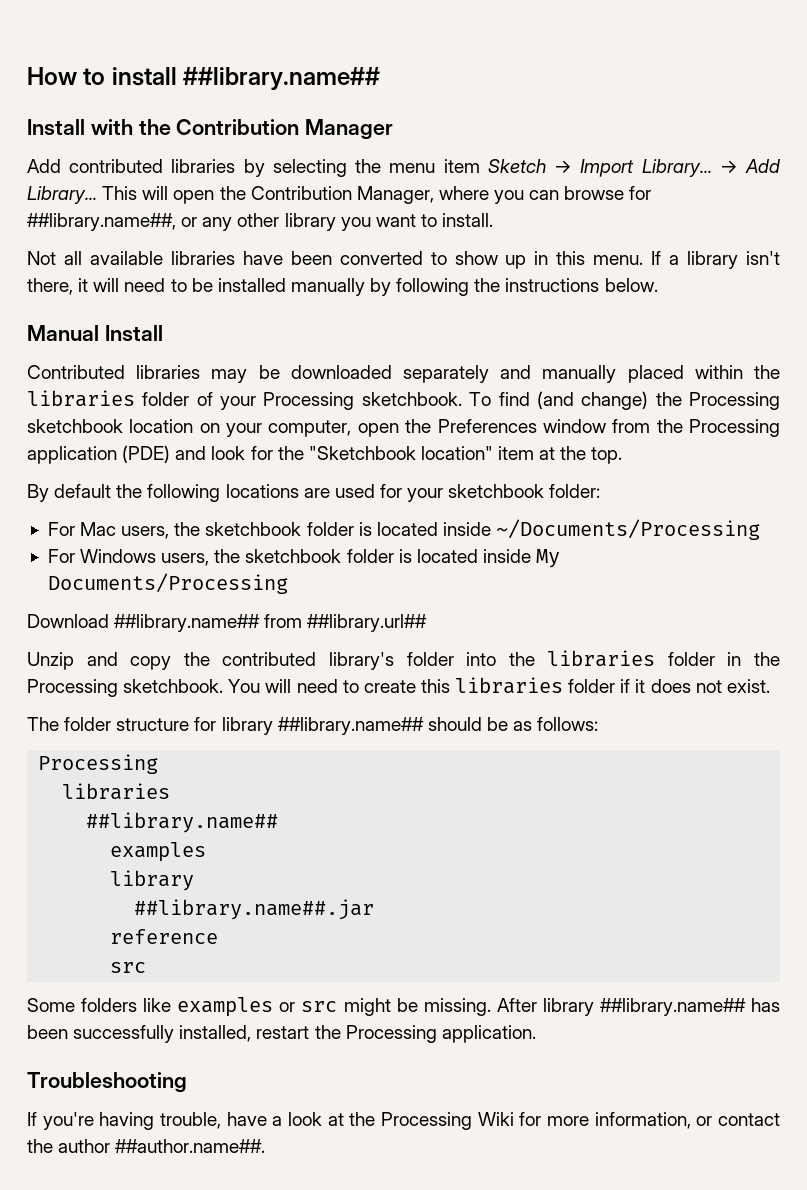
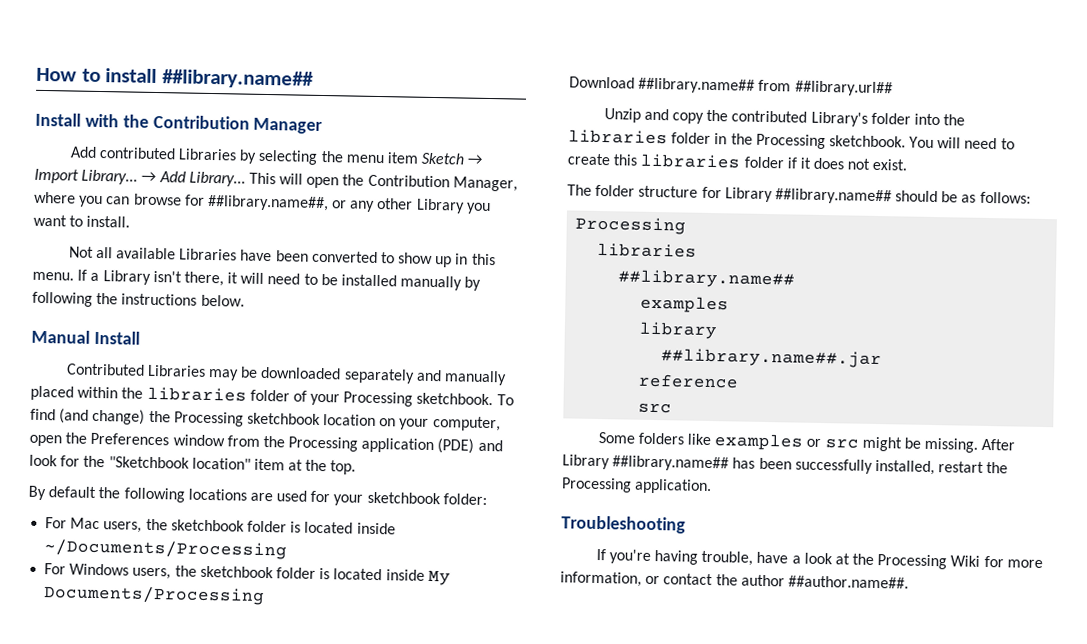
- Add contributed libraries by selecting the menu item Sketch → Import Library...
+ Add contributed Libraries by selecting the menu item Sketch → Import Library...
- This will open the Contribution Manager, where you can browse for ##library.name##, or any other library you want to install.
+ This will open the Contribution Manager, where you can browse for ##library.name##, or any other Library you want to install.
- Not all available libraries have been converted to show up in this menu.
+ Not all available Libraries have been converted to show up in this menu.
- If a library isn't there, it will need to be installed manually by following the instructions below.
+ If a Library isn't there, it will need to be installed manually by following the instructions below.
- Contributed libraries may be downloaded separately and manually placed within the libraries folder of your Processing sketchbook.
+ Contributed Libraries may be downloaded separately and manually placed within the libraries folder of your Processing sketchbook.
- Unzip and copy the contributed library's folder into the libraries folder in the Processing sketchbook.
+ Unzip and copy the contributed Library's folder into the libraries folder in the Processing sketchbook.
- The folder structure for library ##library.name## should be as follows:
+ The folder structure for Library ##library.name## should be as follows:
- After library ##library.name## has been successfully installed, restart the Processing application.
+ After Library ##library.name## has been successfully installed, restart the Processing application.

